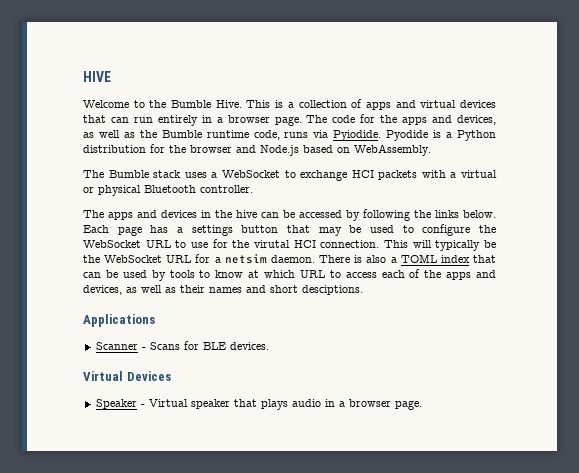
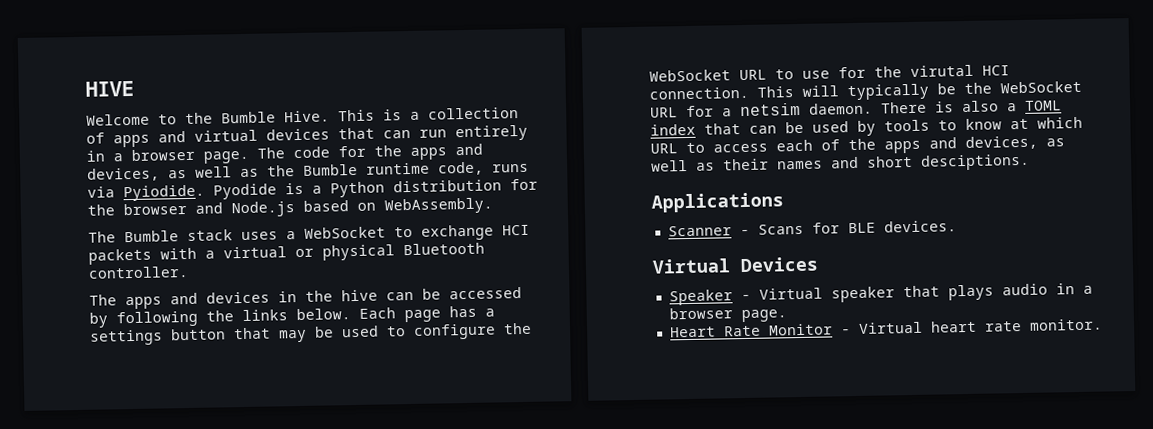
+ Heart Rate Monitor - Virtual heart rate monitor.

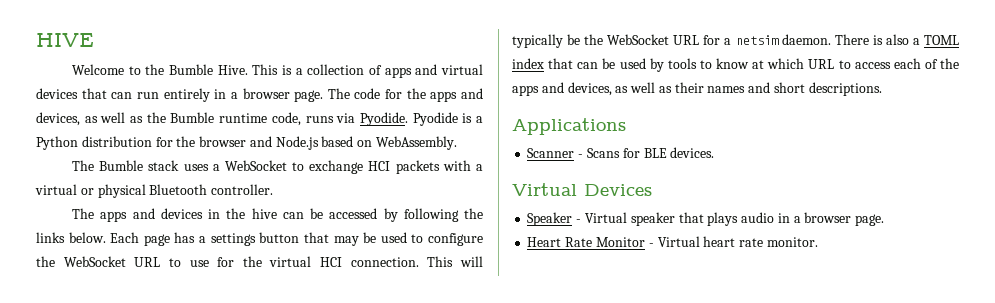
- The code for the apps and devices, as well as the Bumble runtime code, runs via Pyiodide.
+ The code for the apps and devices, as well as the Bumble runtime code, runs via Pyodide.
- Each page has a settings button that may be used to configure the WebSocket URL to use for the virutal HCI connection.
+ Each page has a settings button that may be used to configure the WebSocket URL to use for the virtual HCI connection.
- There is also a TOML index that can be used by tools to know at which URL to access each of the apps and devices, as well as their names and short desciptions.
+ There is also a TOML index that can be used by tools to know at which URL to access each of the apps and devices, as well as their names and short descriptions.

